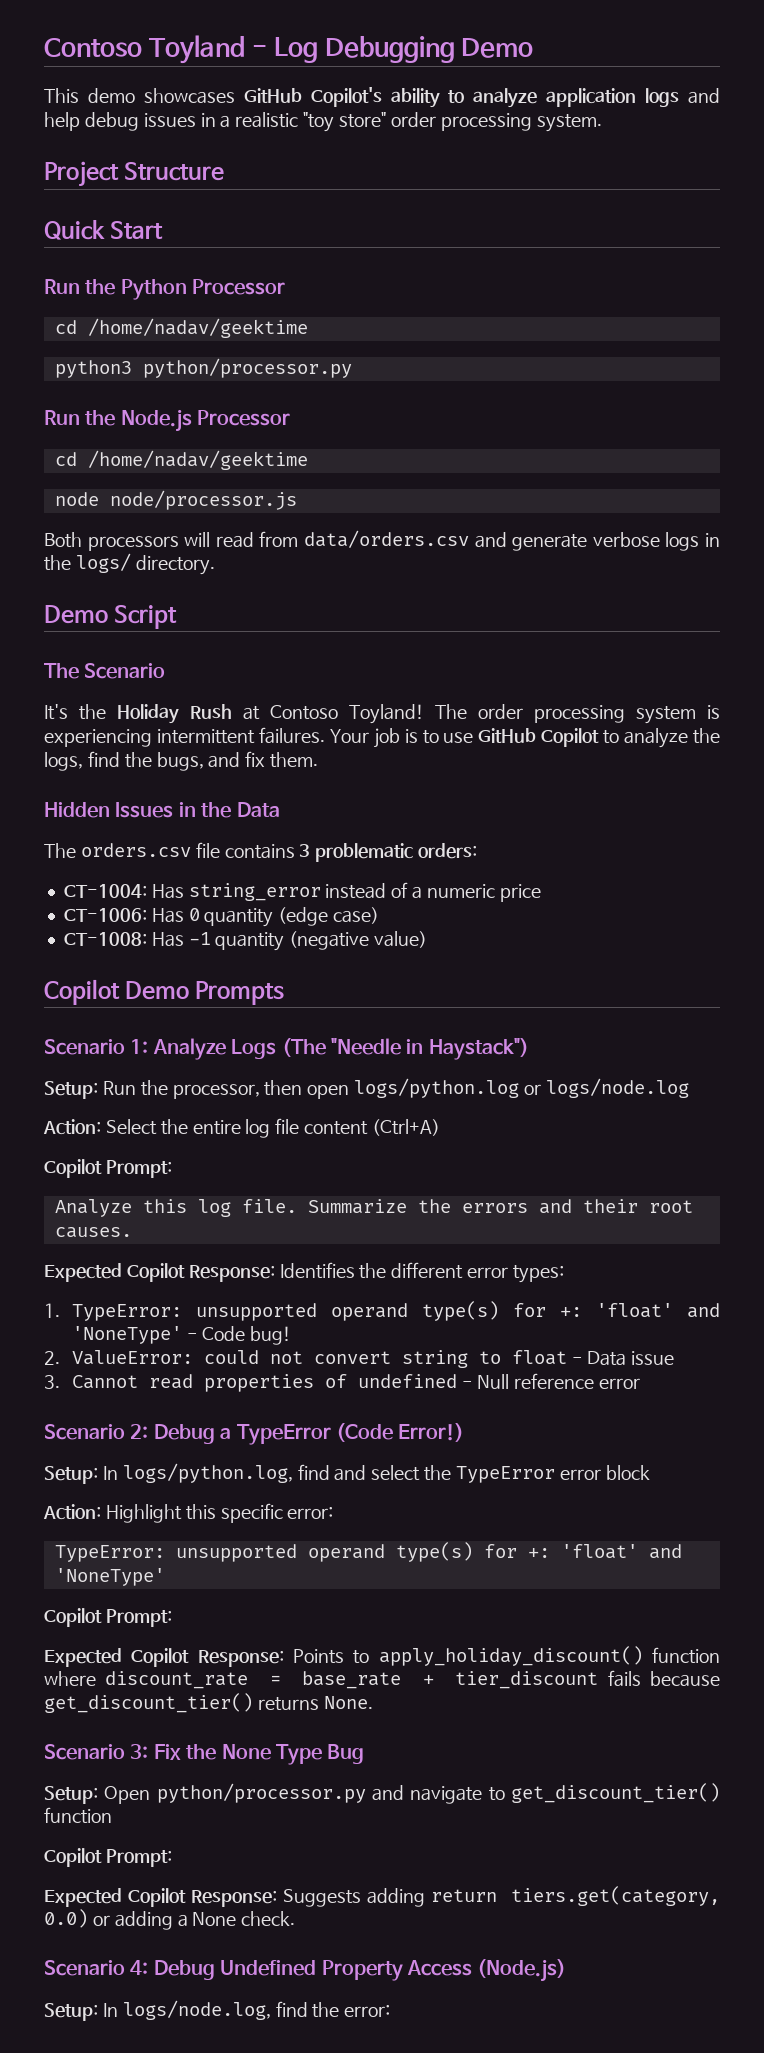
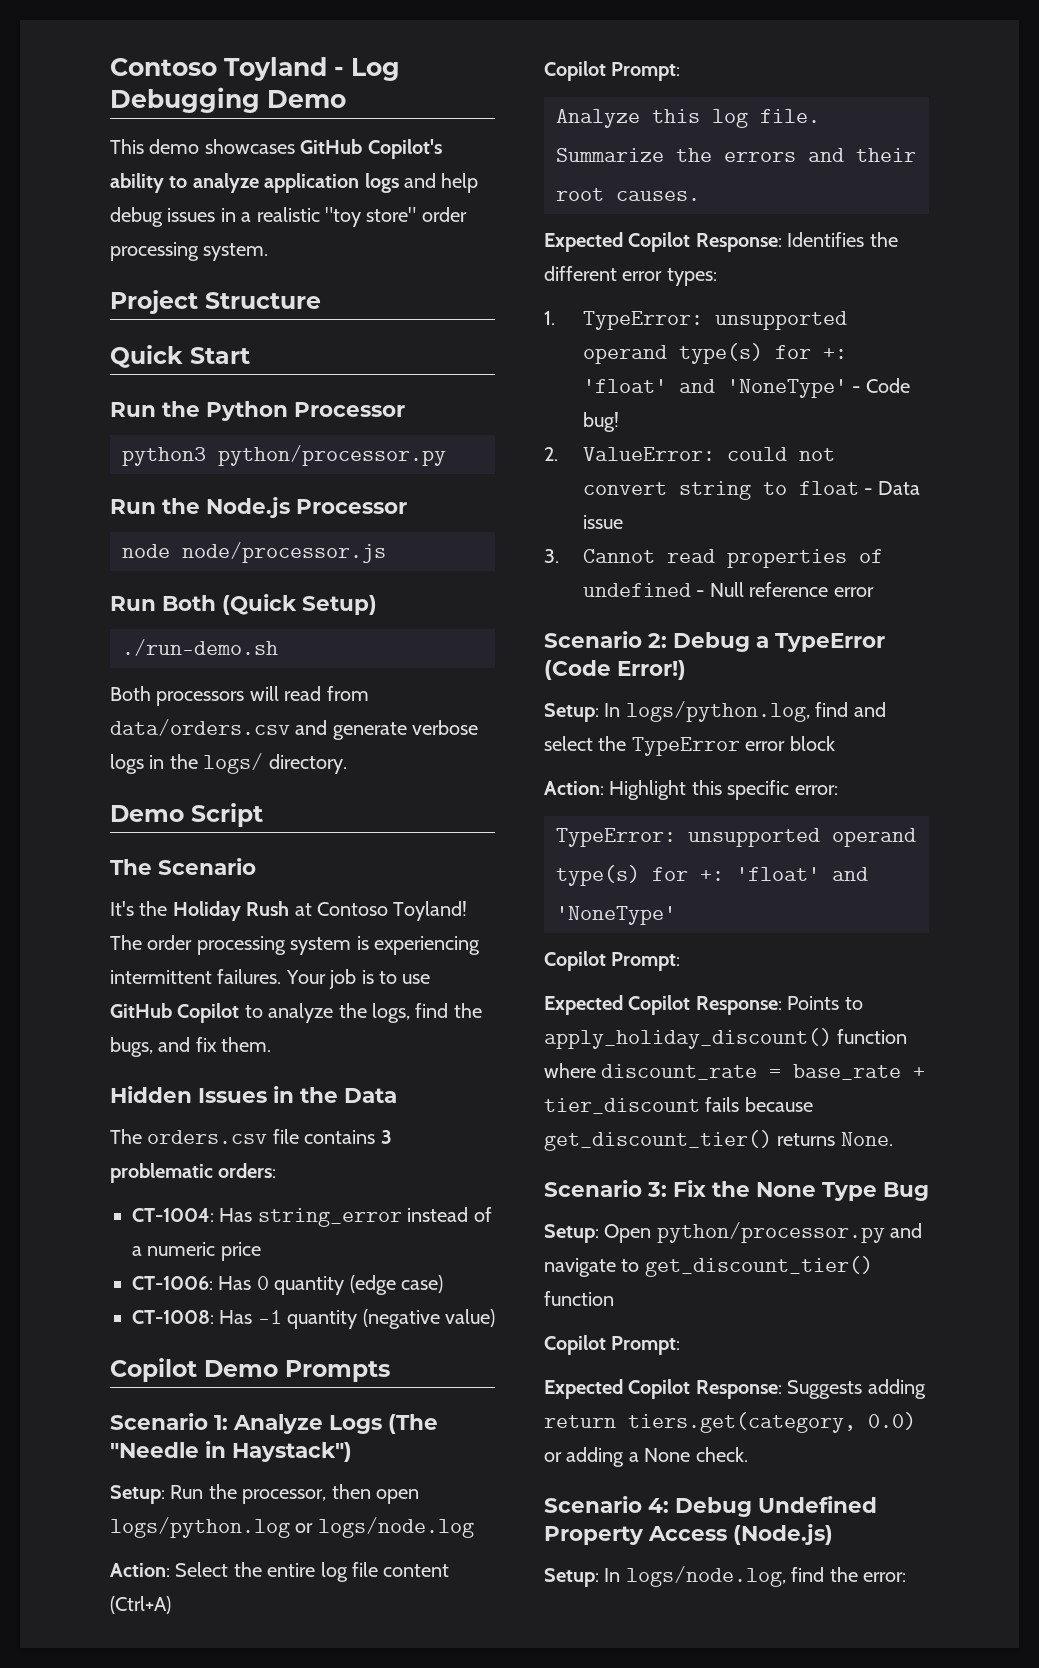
  Run the Python Processor
- cd /home/nadav/geektime
  Run the Node.js Processor
- cd /home/nadav/geektime
+ Run Both (Quick Setup)
+ ./run-demo.sh

